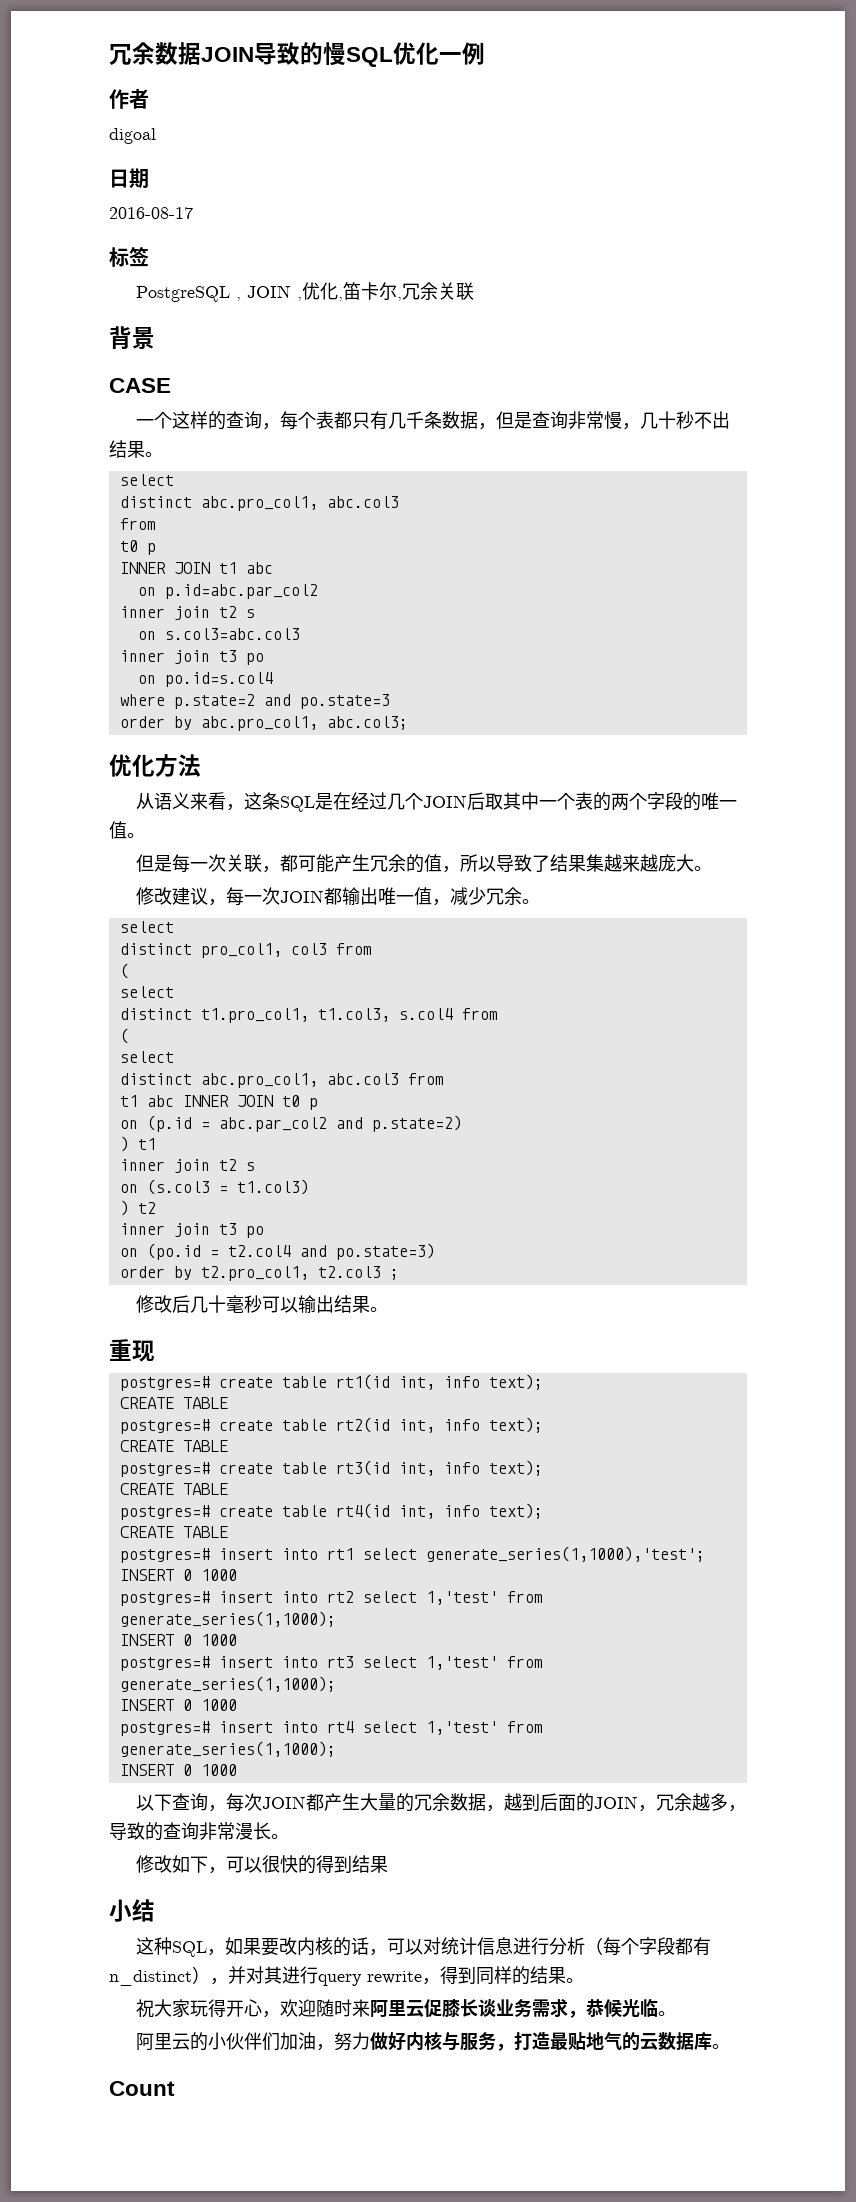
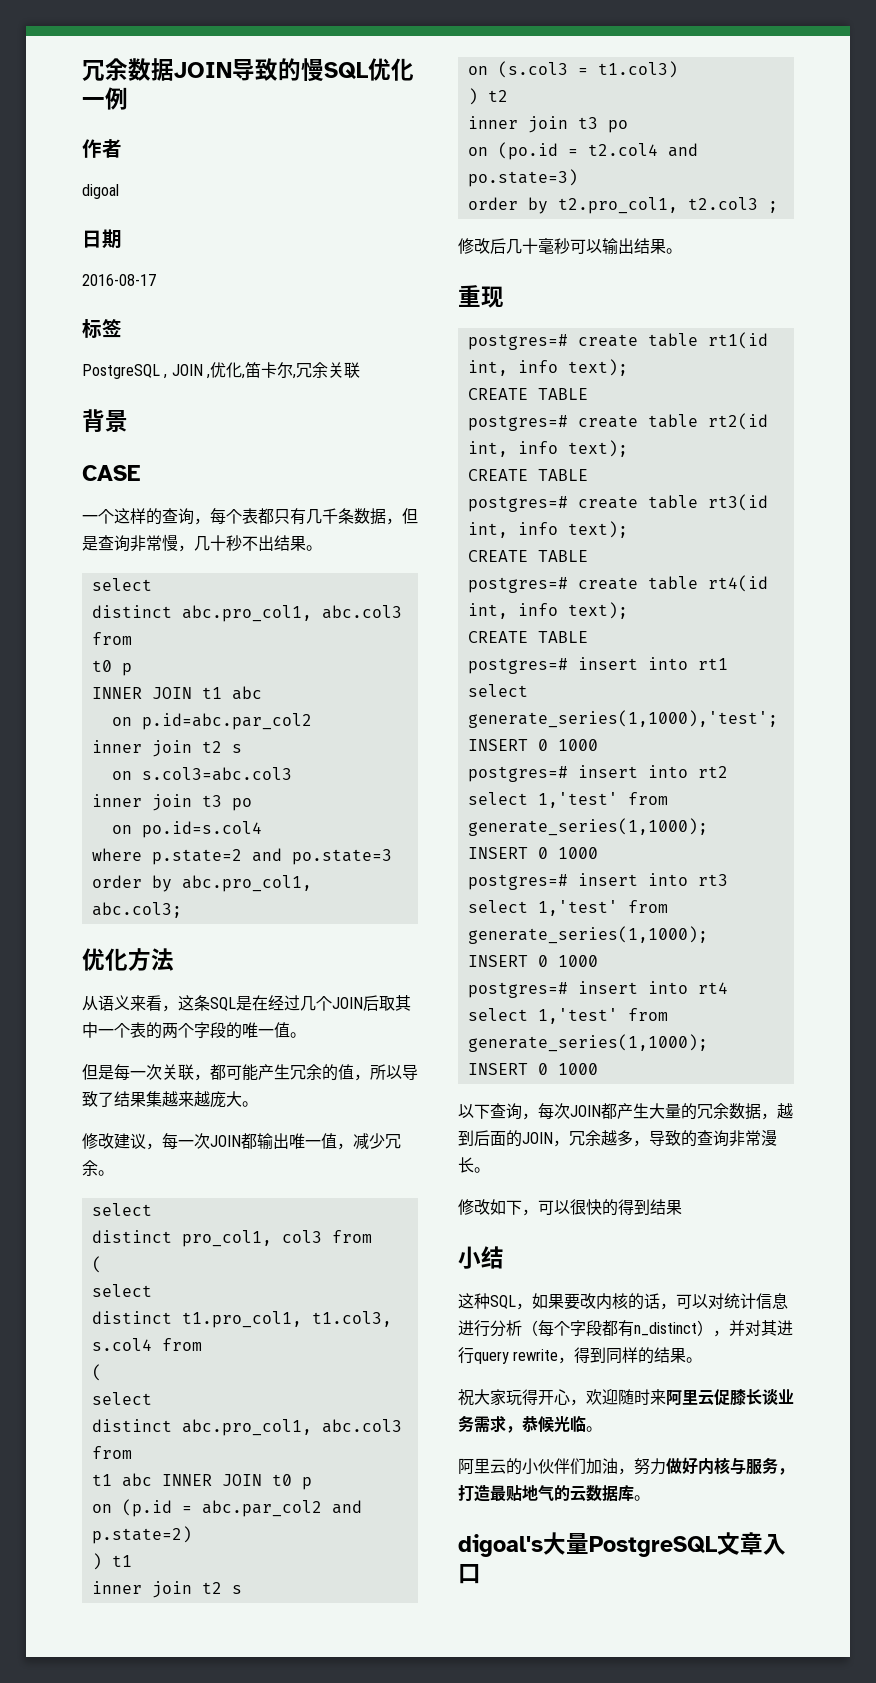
- Count
+ digoal's大量PostgreSQL文章入口

